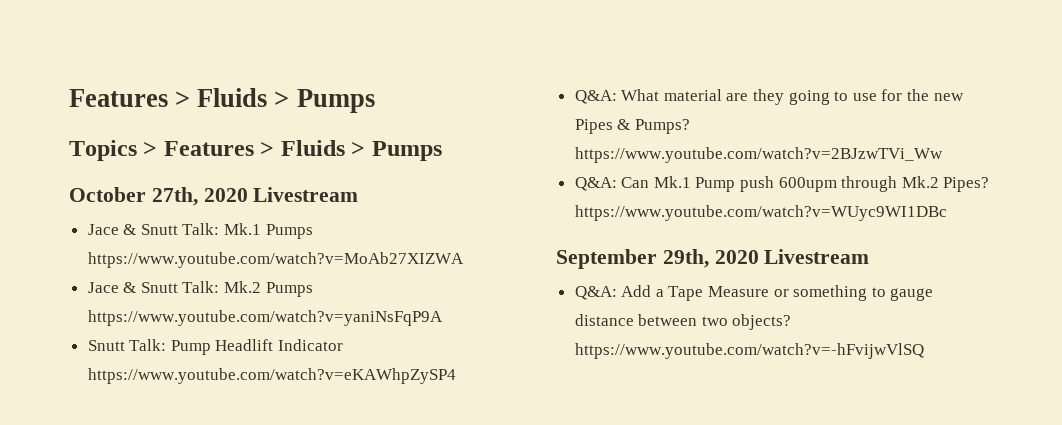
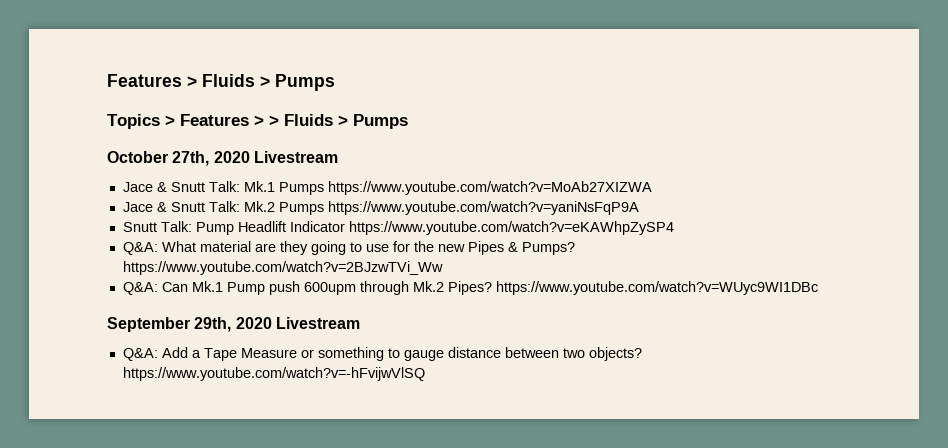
- Topics > Features > Fluids > Pumps
+ Topics > Features > > Fluids > Pumps

